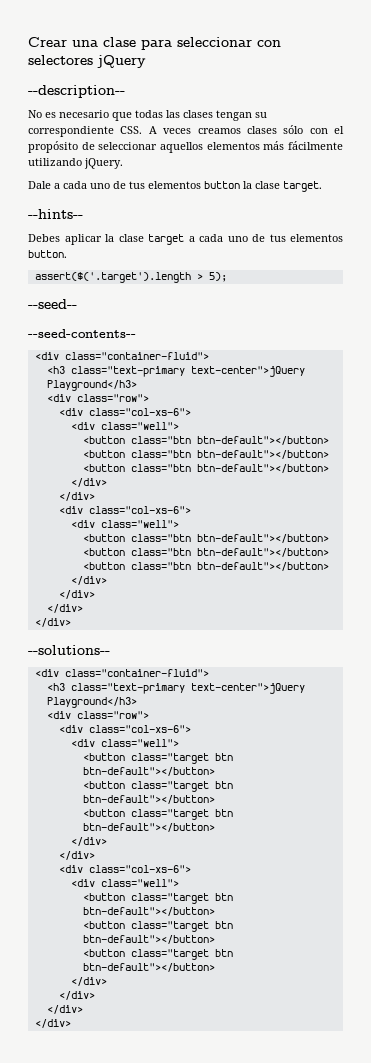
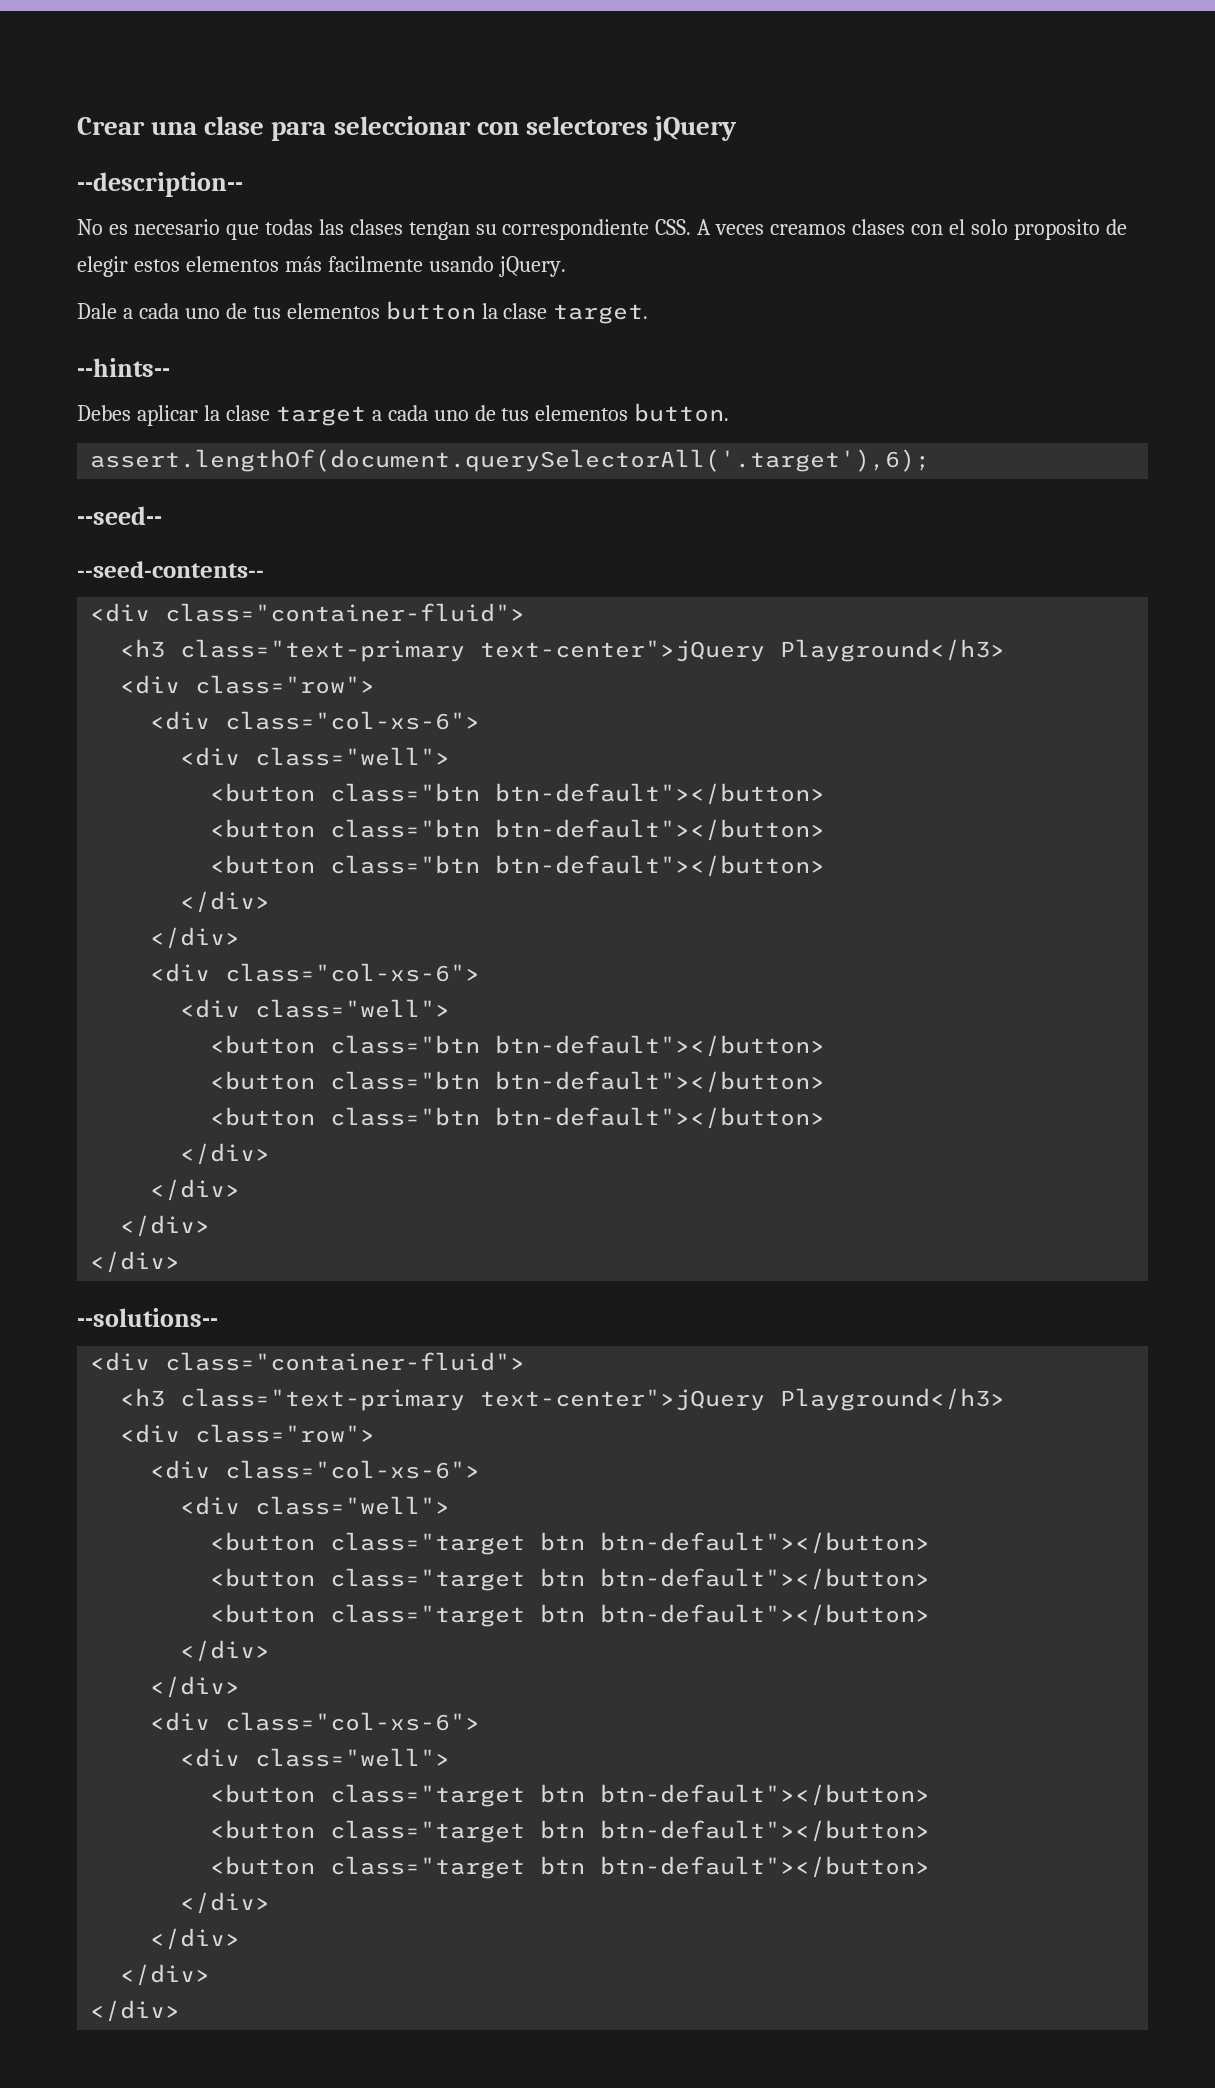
- No es necesario que todas las clases tengan su correspondiente CSS. A veces creamos clases sólo con el propósito de seleccionar aquellos elementos más fácilmente utilizando jQuery.
+ No es necesario que todas las clases tengan su correspondiente CSS. A veces creamos clases con el solo proposito de elegir estos elementos más facilmente usando jQuery.
- assert($('.target').length > 5);
+ assert.lengthOf(document.querySelectorAll('.target'),6);

